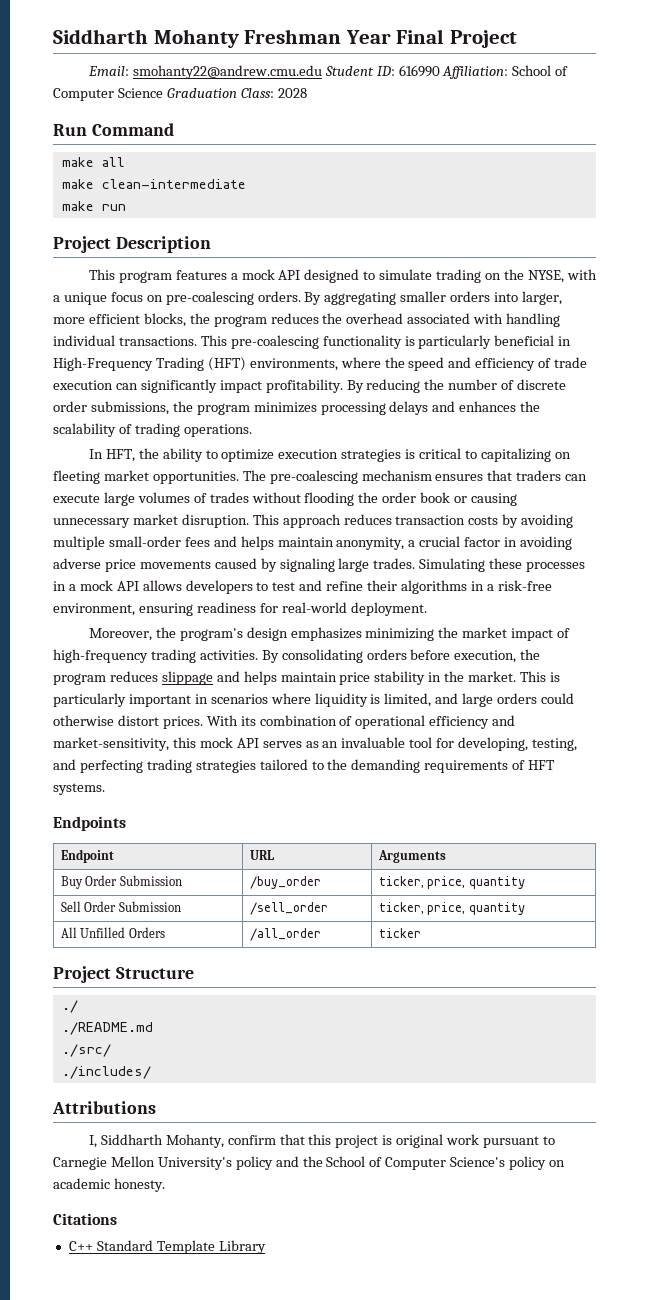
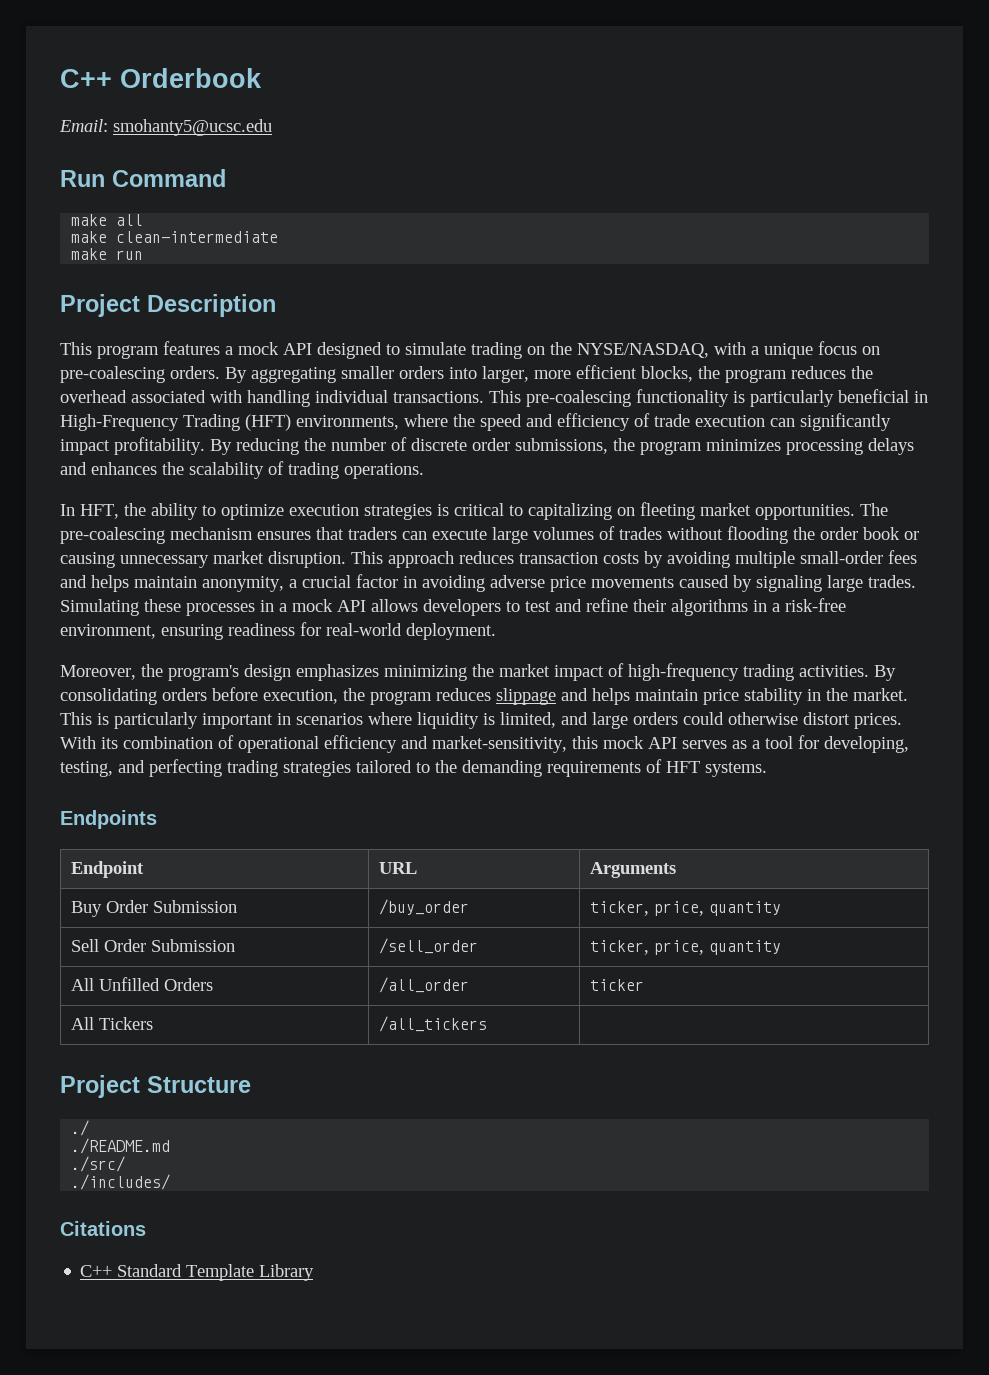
- Siddharth Mohanty Freshman Year Final Project
- Email: smohanty22@andrew.cmu.edu Student ID: 616990 Affiliation: School of Computer Science Graduation Class: 2028
+ C++ Orderbook
+ Email: smohanty5@ucsc.edu
- This program features a mock API designed to simulate trading on the NYSE, with a unique focus on pre-coalescing orders.
+ This program features a mock API designed to simulate trading on the NYSE/NASDAQ, with a unique focus on pre-coalescing orders.
- With its combination of operational efficiency and market-sensitivity, this mock API serves as an invaluable tool for developing, testing, and perfecting trading strategies tailored to the demanding requirements of HFT systems.
+ With its combination of operational efficiency and market-sensitivity, this mock API serves as a tool for developing, testing, and perfecting trading strategies tailored to the demanding requirements of HFT systems.
+ All Tickers | /all_tickers |
- Attributions
- I, Siddharth Mohanty, confirm that this project is original work pursuant to Carnegie Mellon University's policy and the School of Computer Science's policy on academic honesty.

